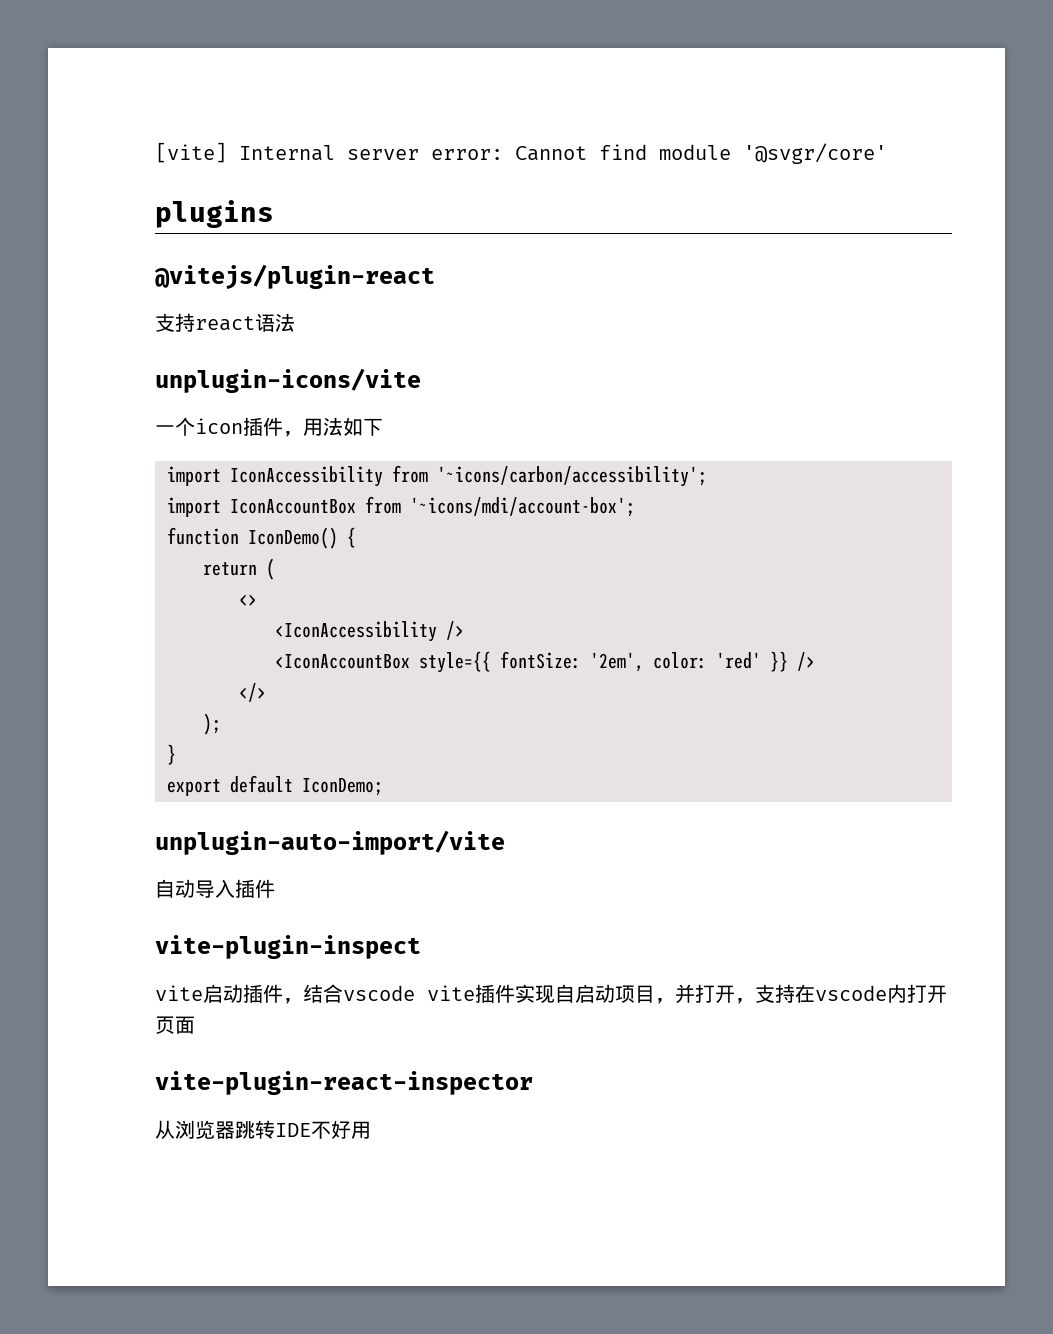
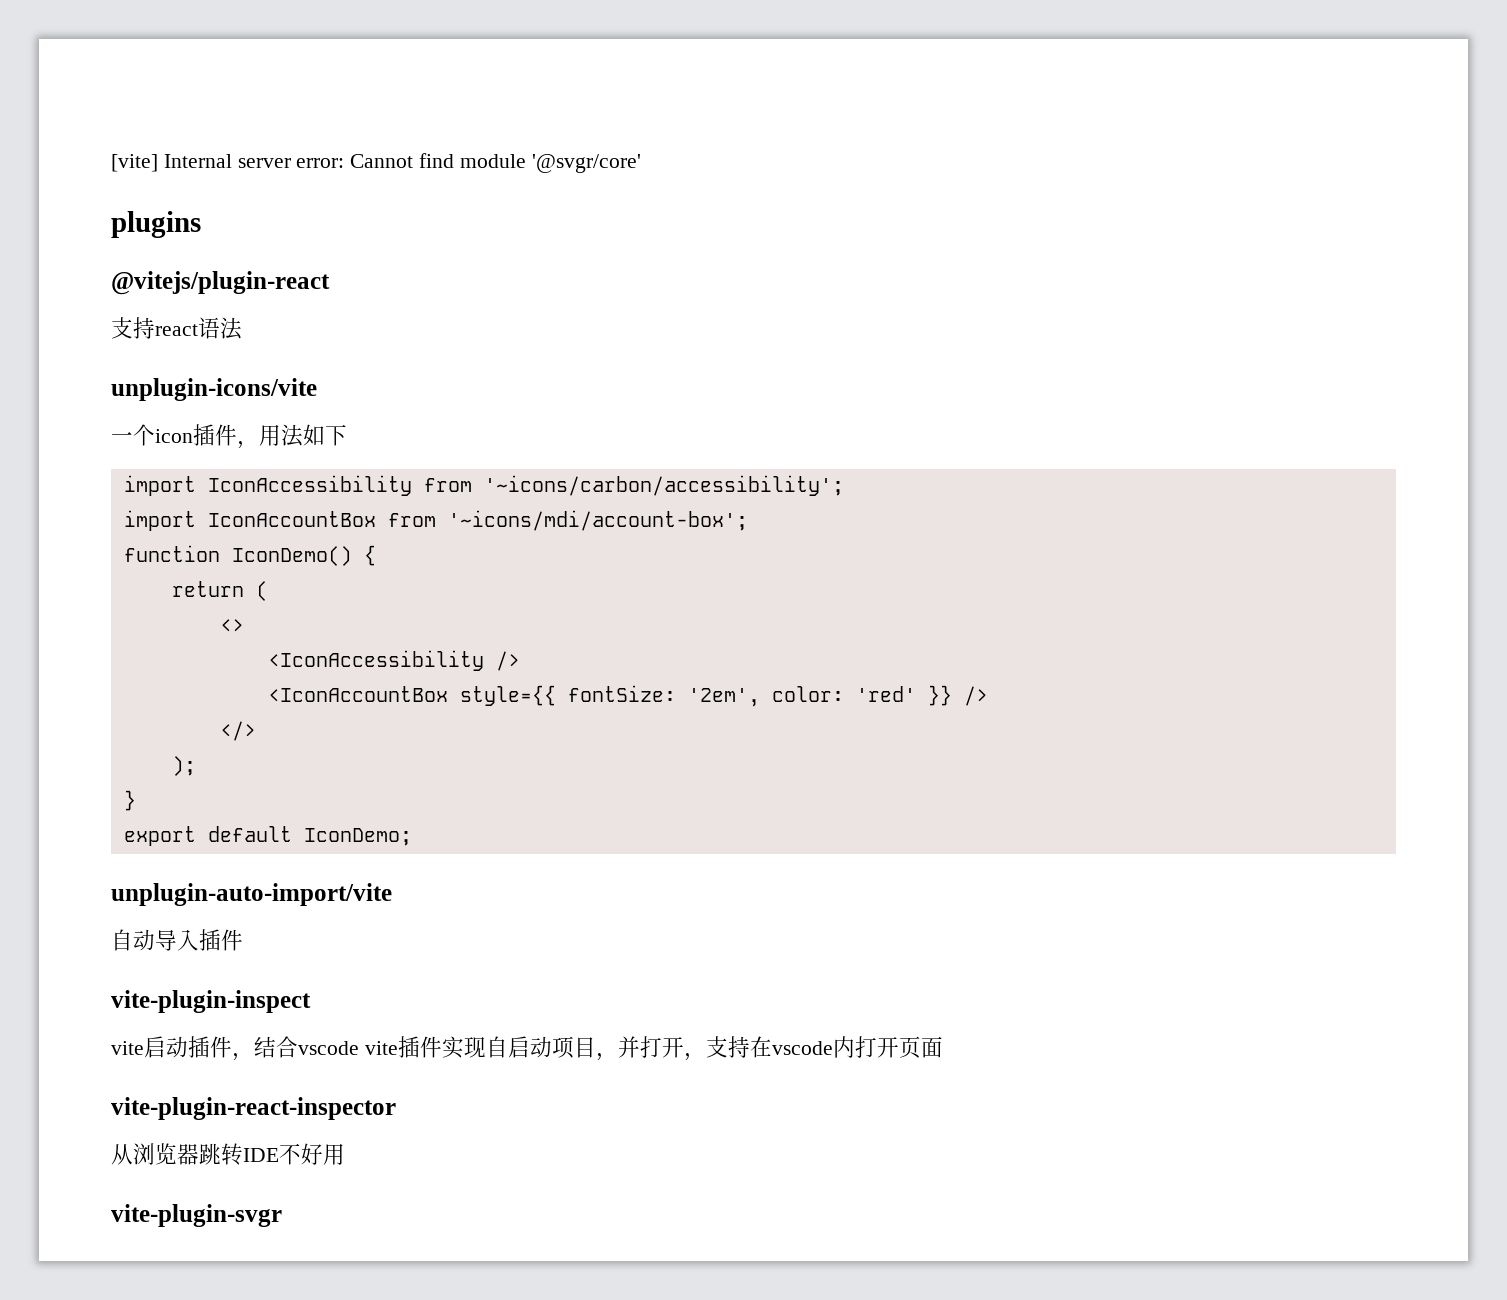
+ vite-plugin-svgr

